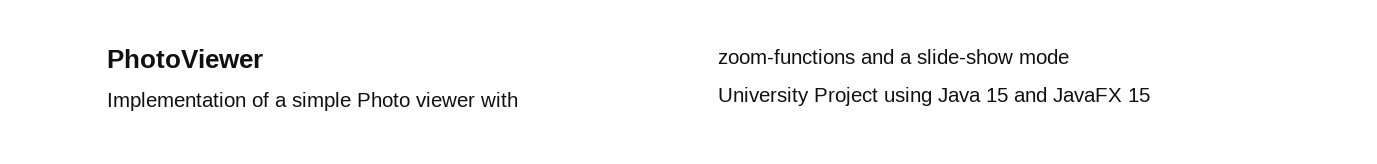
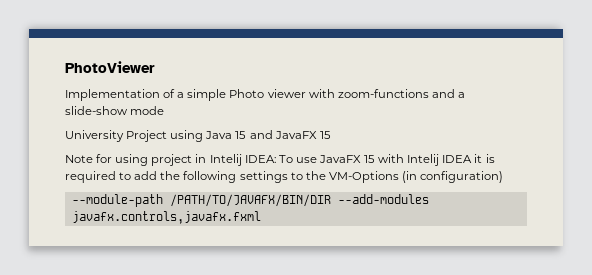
+ Note for using project in Intelij IDEA: To use JavaFX 15 with Intelij IDEA it is required to add the following settings to the VM-Options (in configuration)
+ --module-path /PATH/TO/JAVAFX/BIN/DIR --add-modules javafx.controls,javafx.fxml

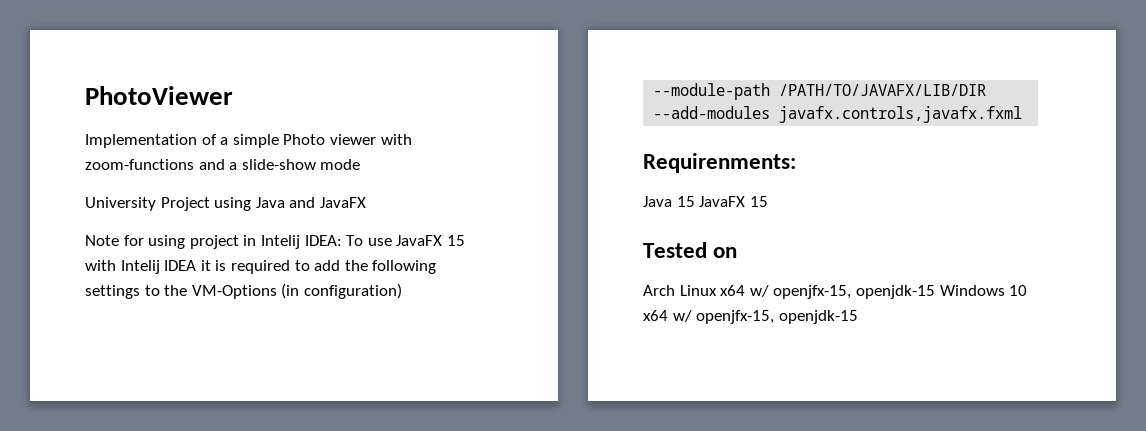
- University Project using Java 15 and JavaFX 15
+ University Project using Java and JavaFX
- --module-path /PATH/TO/JAVAFX/BIN/DIR --add-modules javafx.controls,javafx.fxml
+ --module-path /PATH/TO/JAVAFX/LIB/DIR --add-modules javafx.controls,javafx.fxml
+ Requirenments:
+ Java 15 JavaFX 15
+ Tested on
+ Arch Linux x64 w/ openjfx-15, openjdk-15 Windows 10 x64 w/ openjfx-15, openjdk-15

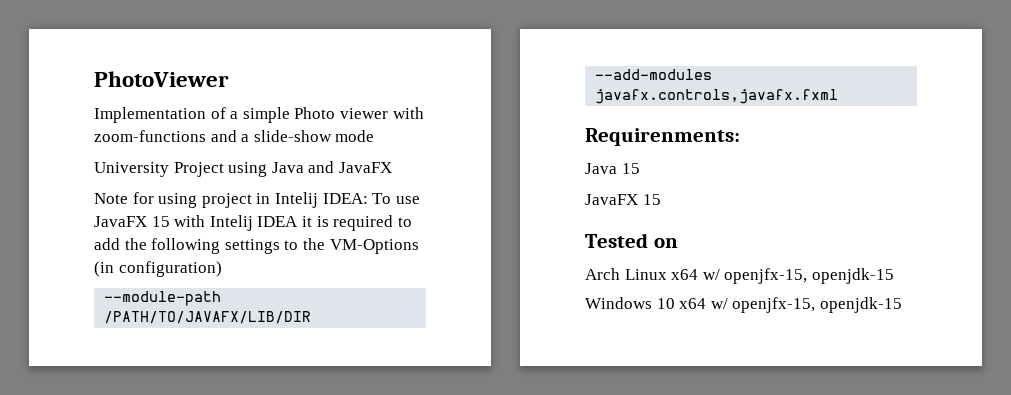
- Java 15 JavaFX 15
+ Java 15
+ JavaFX 15
- Arch Linux x64 w/ openjfx-15, openjdk-15 Windows 10 x64 w/ openjfx-15, openjdk-15
+ Arch Linux x64 w/ openjfx-15, openjdk-15
+ Windows 10 x64 w/ openjfx-15, openjdk-15

